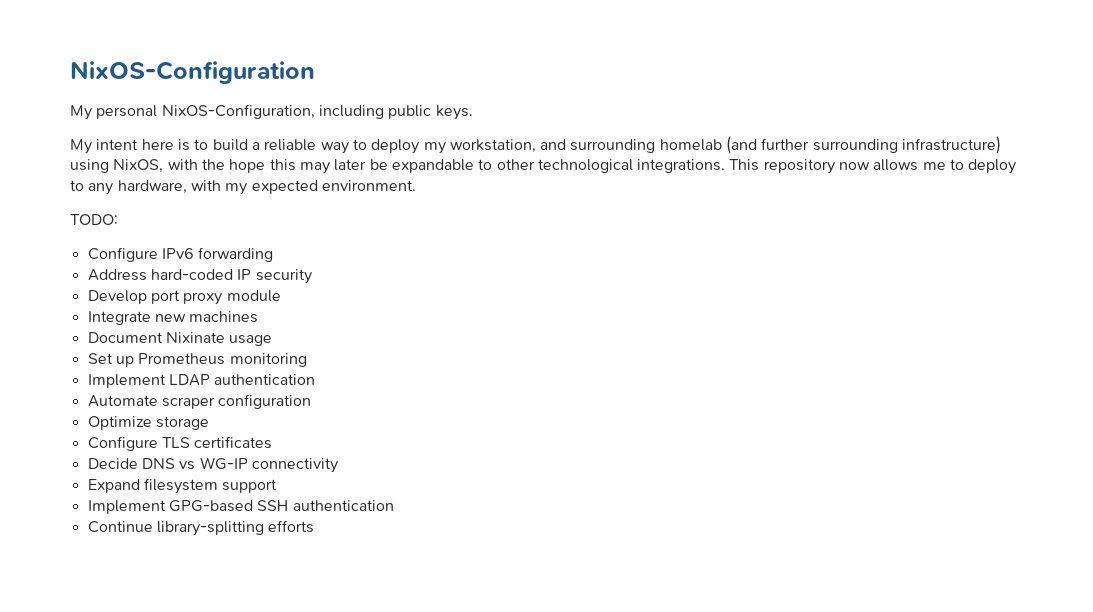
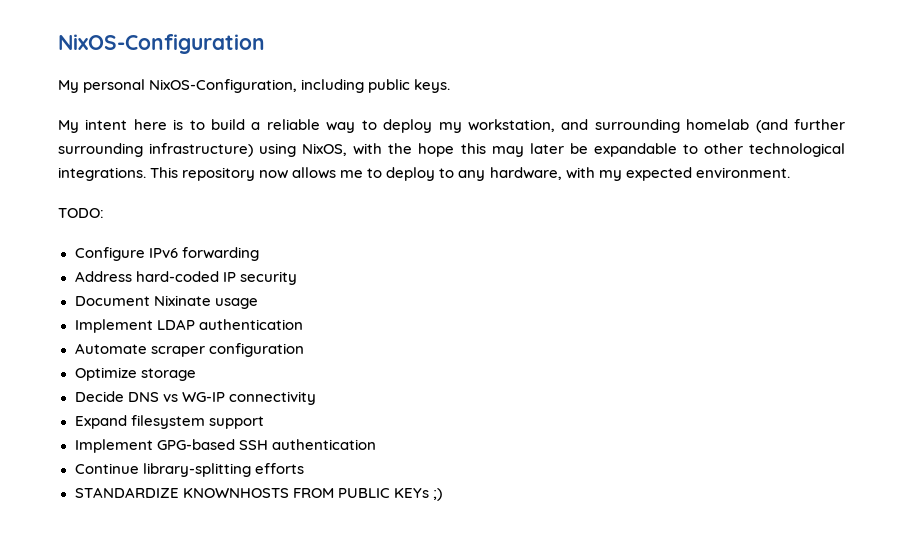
- Develop port proxy module
- Integrate new machines
- Set up Prometheus monitoring
- Configure TLS certificates
+ STANDARDIZE KNOWNHOSTS FROM PUBLIC KEYs ;)

